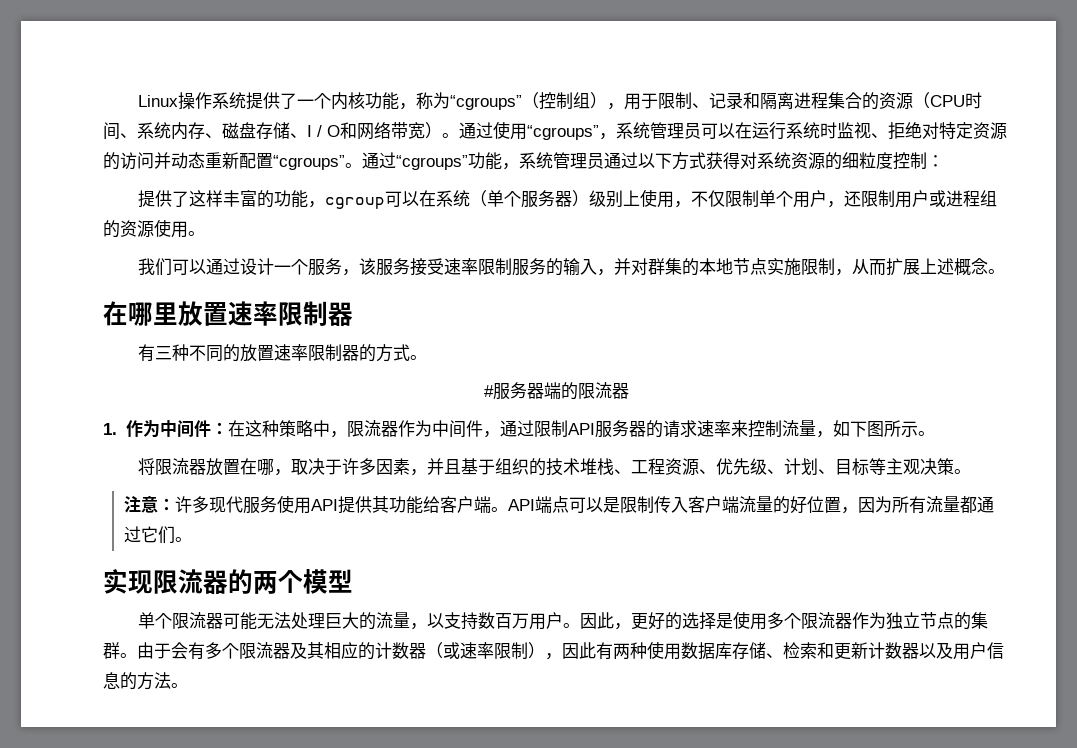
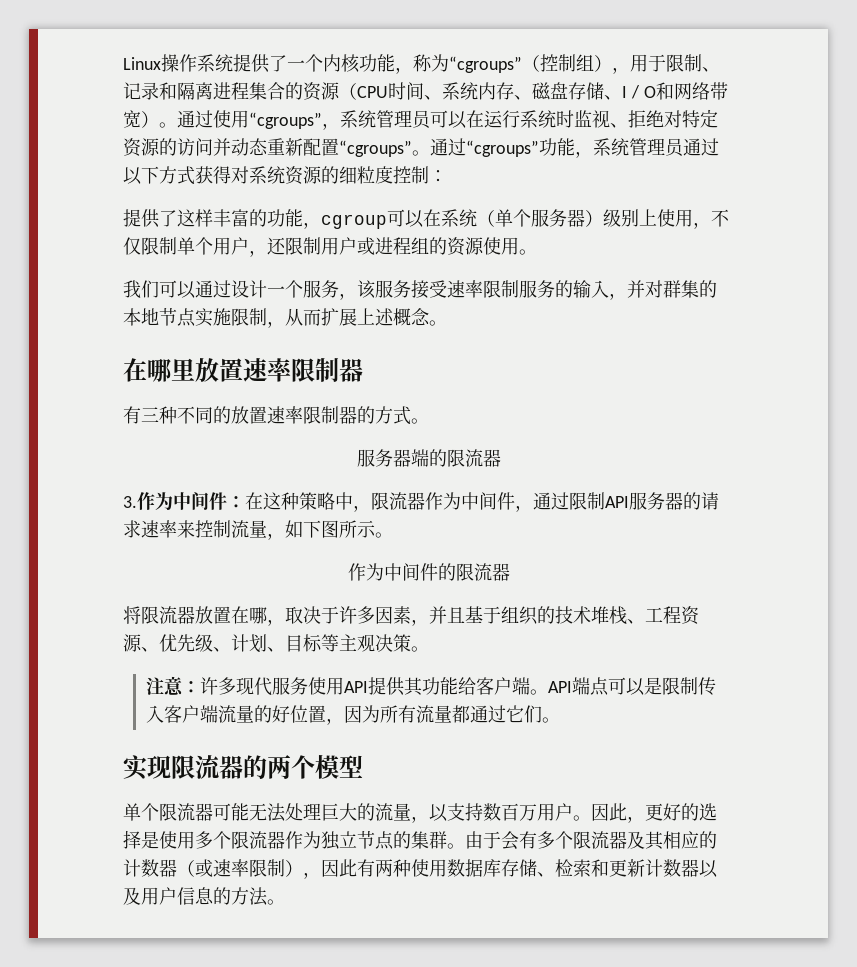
- #服务器端的限流器
+ 服务器端的限流器
- 1.作为中间件：在这种策略中，限流器作为中间件，通过限制API服务器的请求速率来控制流量，如下图所示。
+ 3.作为中间件：在这种策略中，限流器作为中间件，通过限制API服务器的请求速率来控制流量，如下图所示。
+ 作为中间件的限流器

